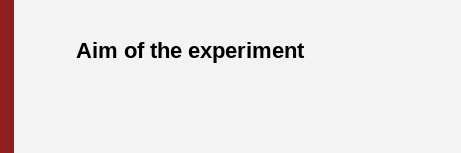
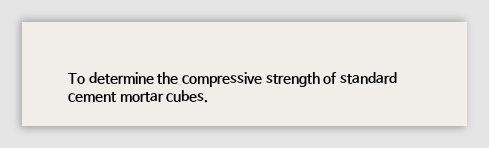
- Aim of the experiment
+ To determine the compressive strength of standard cement mortar cubes.

